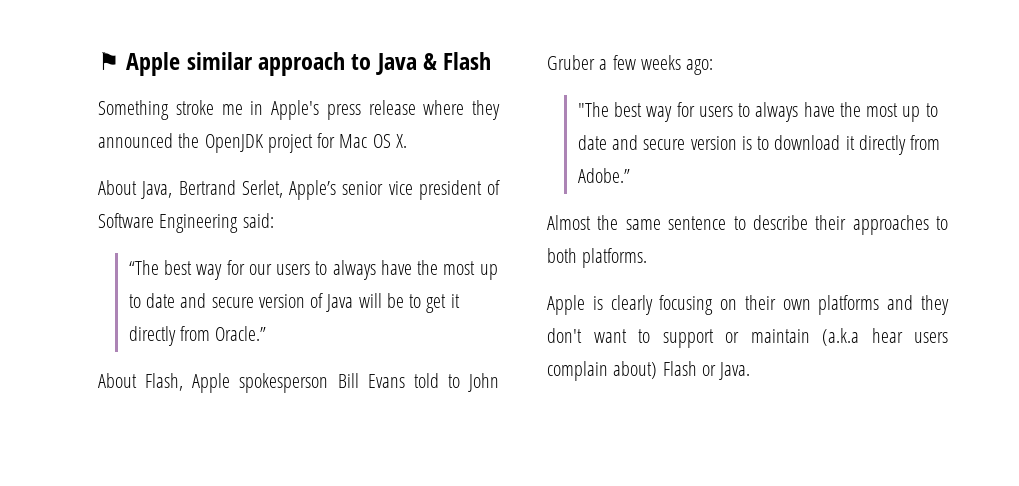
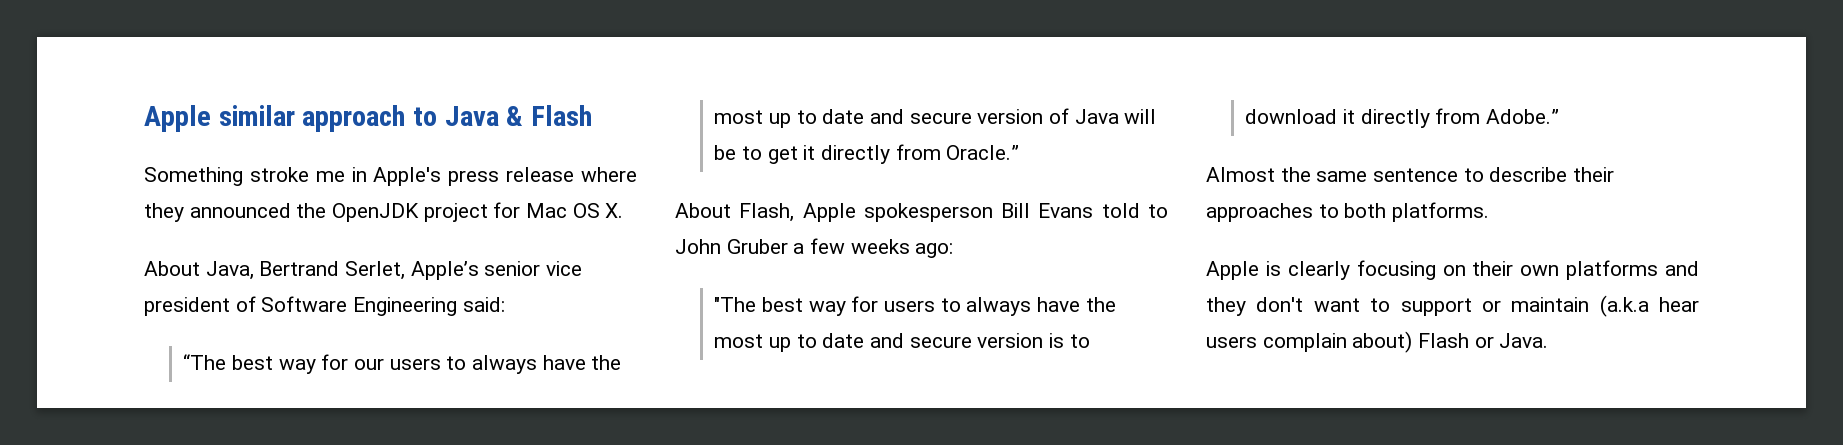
- ⚑ Apple similar approach to Java & Flash
+ Apple similar approach to Java & Flash

